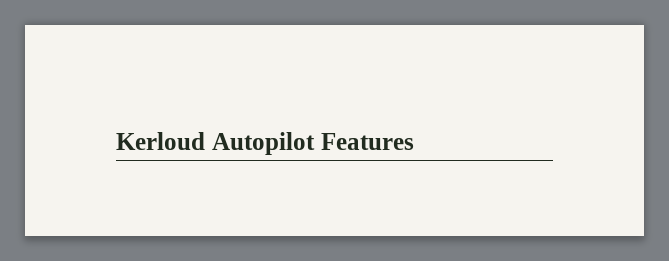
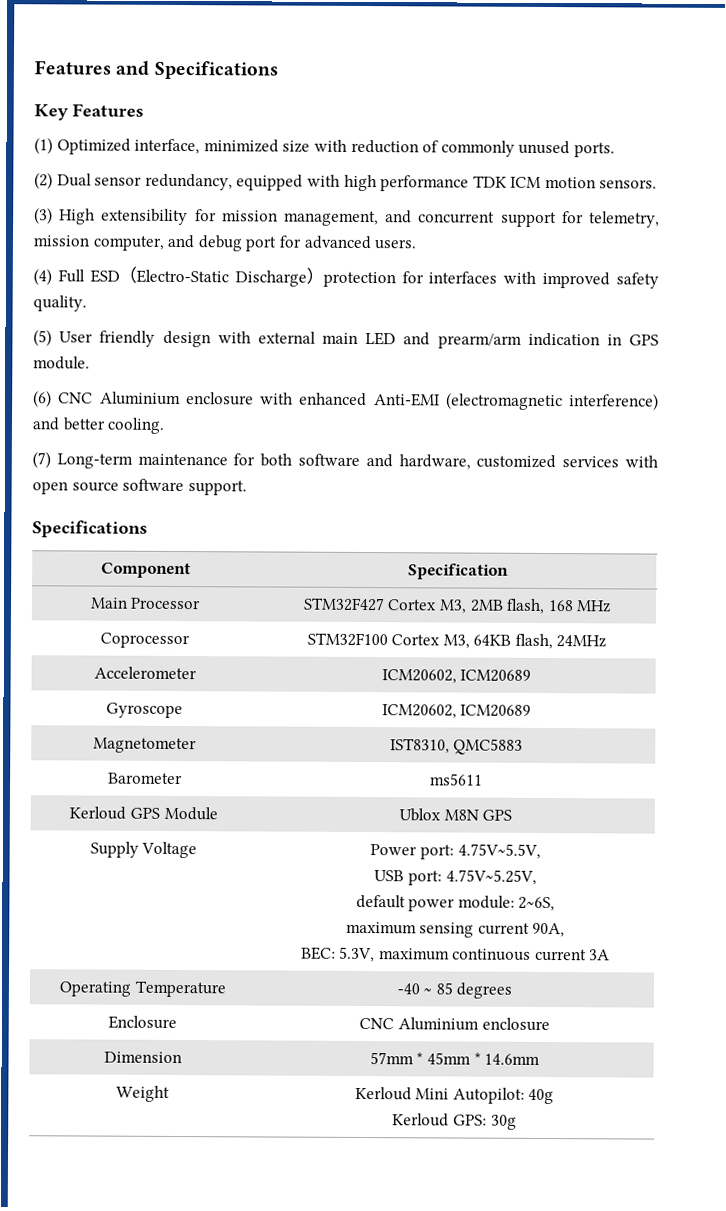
- Kerloud Autopilot Features
+ Features and Specifications
+ Key Features
+ (1) Optimized interface, minimized size with reduction of commonly unused ports.
+ (2) Dual sensor redundancy, equipped with high performance TDK ICM motion sensors.
+ (3) High extensibility for mission management, and concurrent support for telemetry, mission computer, and debug port for advanced users.
+ (4) Full ESD（Electro-Static Discharge）protection for interfaces with improved safety quality.
+ (5) User friendly design with external main LED and prearm/arm indication in GPS module.
+ (6) CNC Aluminium enclosure with enhanced Anti-EMI (electromagnetic interference) and better cooling.
+ (7) Long-term maintenance for both software and hardware, customized services with open source software support.
+ Specifications
+ Component | Specification
+ Main Processor | STM32F427 Cortex M3, 2MB flash, 168 MHz
+ Coprocessor | STM32F100 Cortex M3, 64KB flash, 24MHz
+ Accelerometer | ICM20602, ICM20689
+ Gyroscope | ICM20602, ICM20689
+ Magnetometer | IST8310, QMC5883
+ Barometer | ms5611
+ Kerloud GPS Module | Ublox M8N GPS
+ Supply Voltage | Power port: 4.75V~5.5V,
+ USB port: 4.75V~5.25V,
+ default power module: 2~6S,
+ maximum sensing current 90A,
+ BEC: 5.3V, maximum continuous current 3A
+ Operating Temperature | -40 ~ 85 degrees
+ Enclosure | CNC Aluminium enclosure
+ Dimension | 57mm * 45mm * 14.6mm
+ Weight | Kerloud Mini Autopilot: 40g
+ Kerloud GPS: 30g

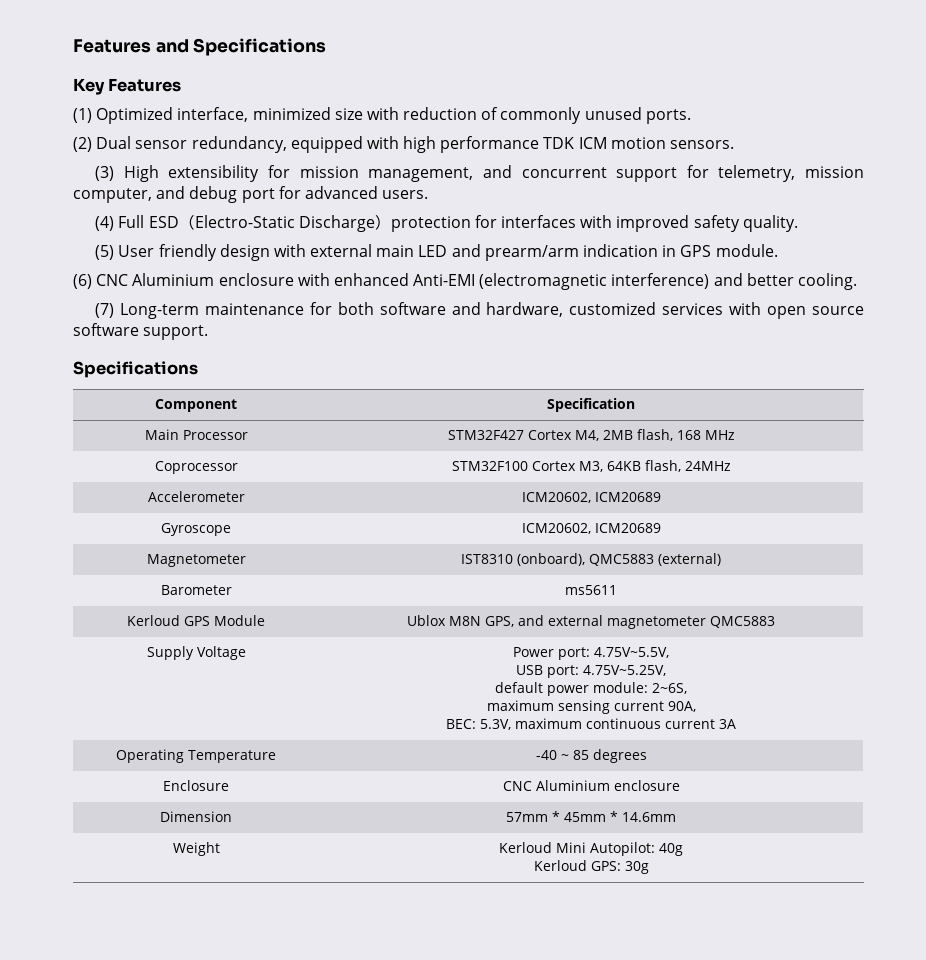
- Main Processor | STM32F427 Cortex M3, 2MB flash, 168 MHz
+ Main Processor | STM32F427 Cortex M4, 2MB flash, 168 MHz
- Magnetometer | IST8310, QMC5883
+ Magnetometer | IST8310 (onboard), QMC5883 (external)
- Kerloud GPS Module | Ublox M8N GPS
+ Kerloud GPS Module | Ublox M8N GPS, and external magnetometer QMC5883

